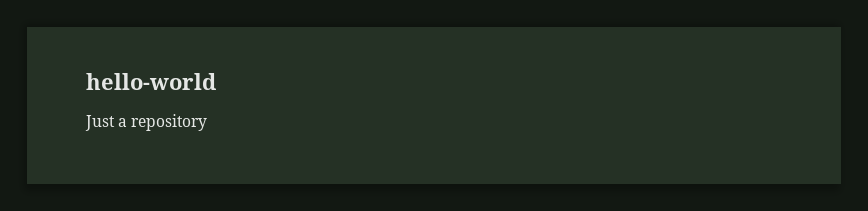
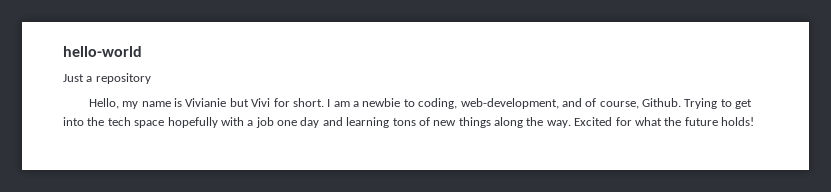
+ Hello, my name is Vivianie but Vivi for short. I am a newbie to coding, web-development, and of course, Github. Trying to get into the tech space hopefully with a job one day and learning tons of new things along the way. Excited for what the future holds!

